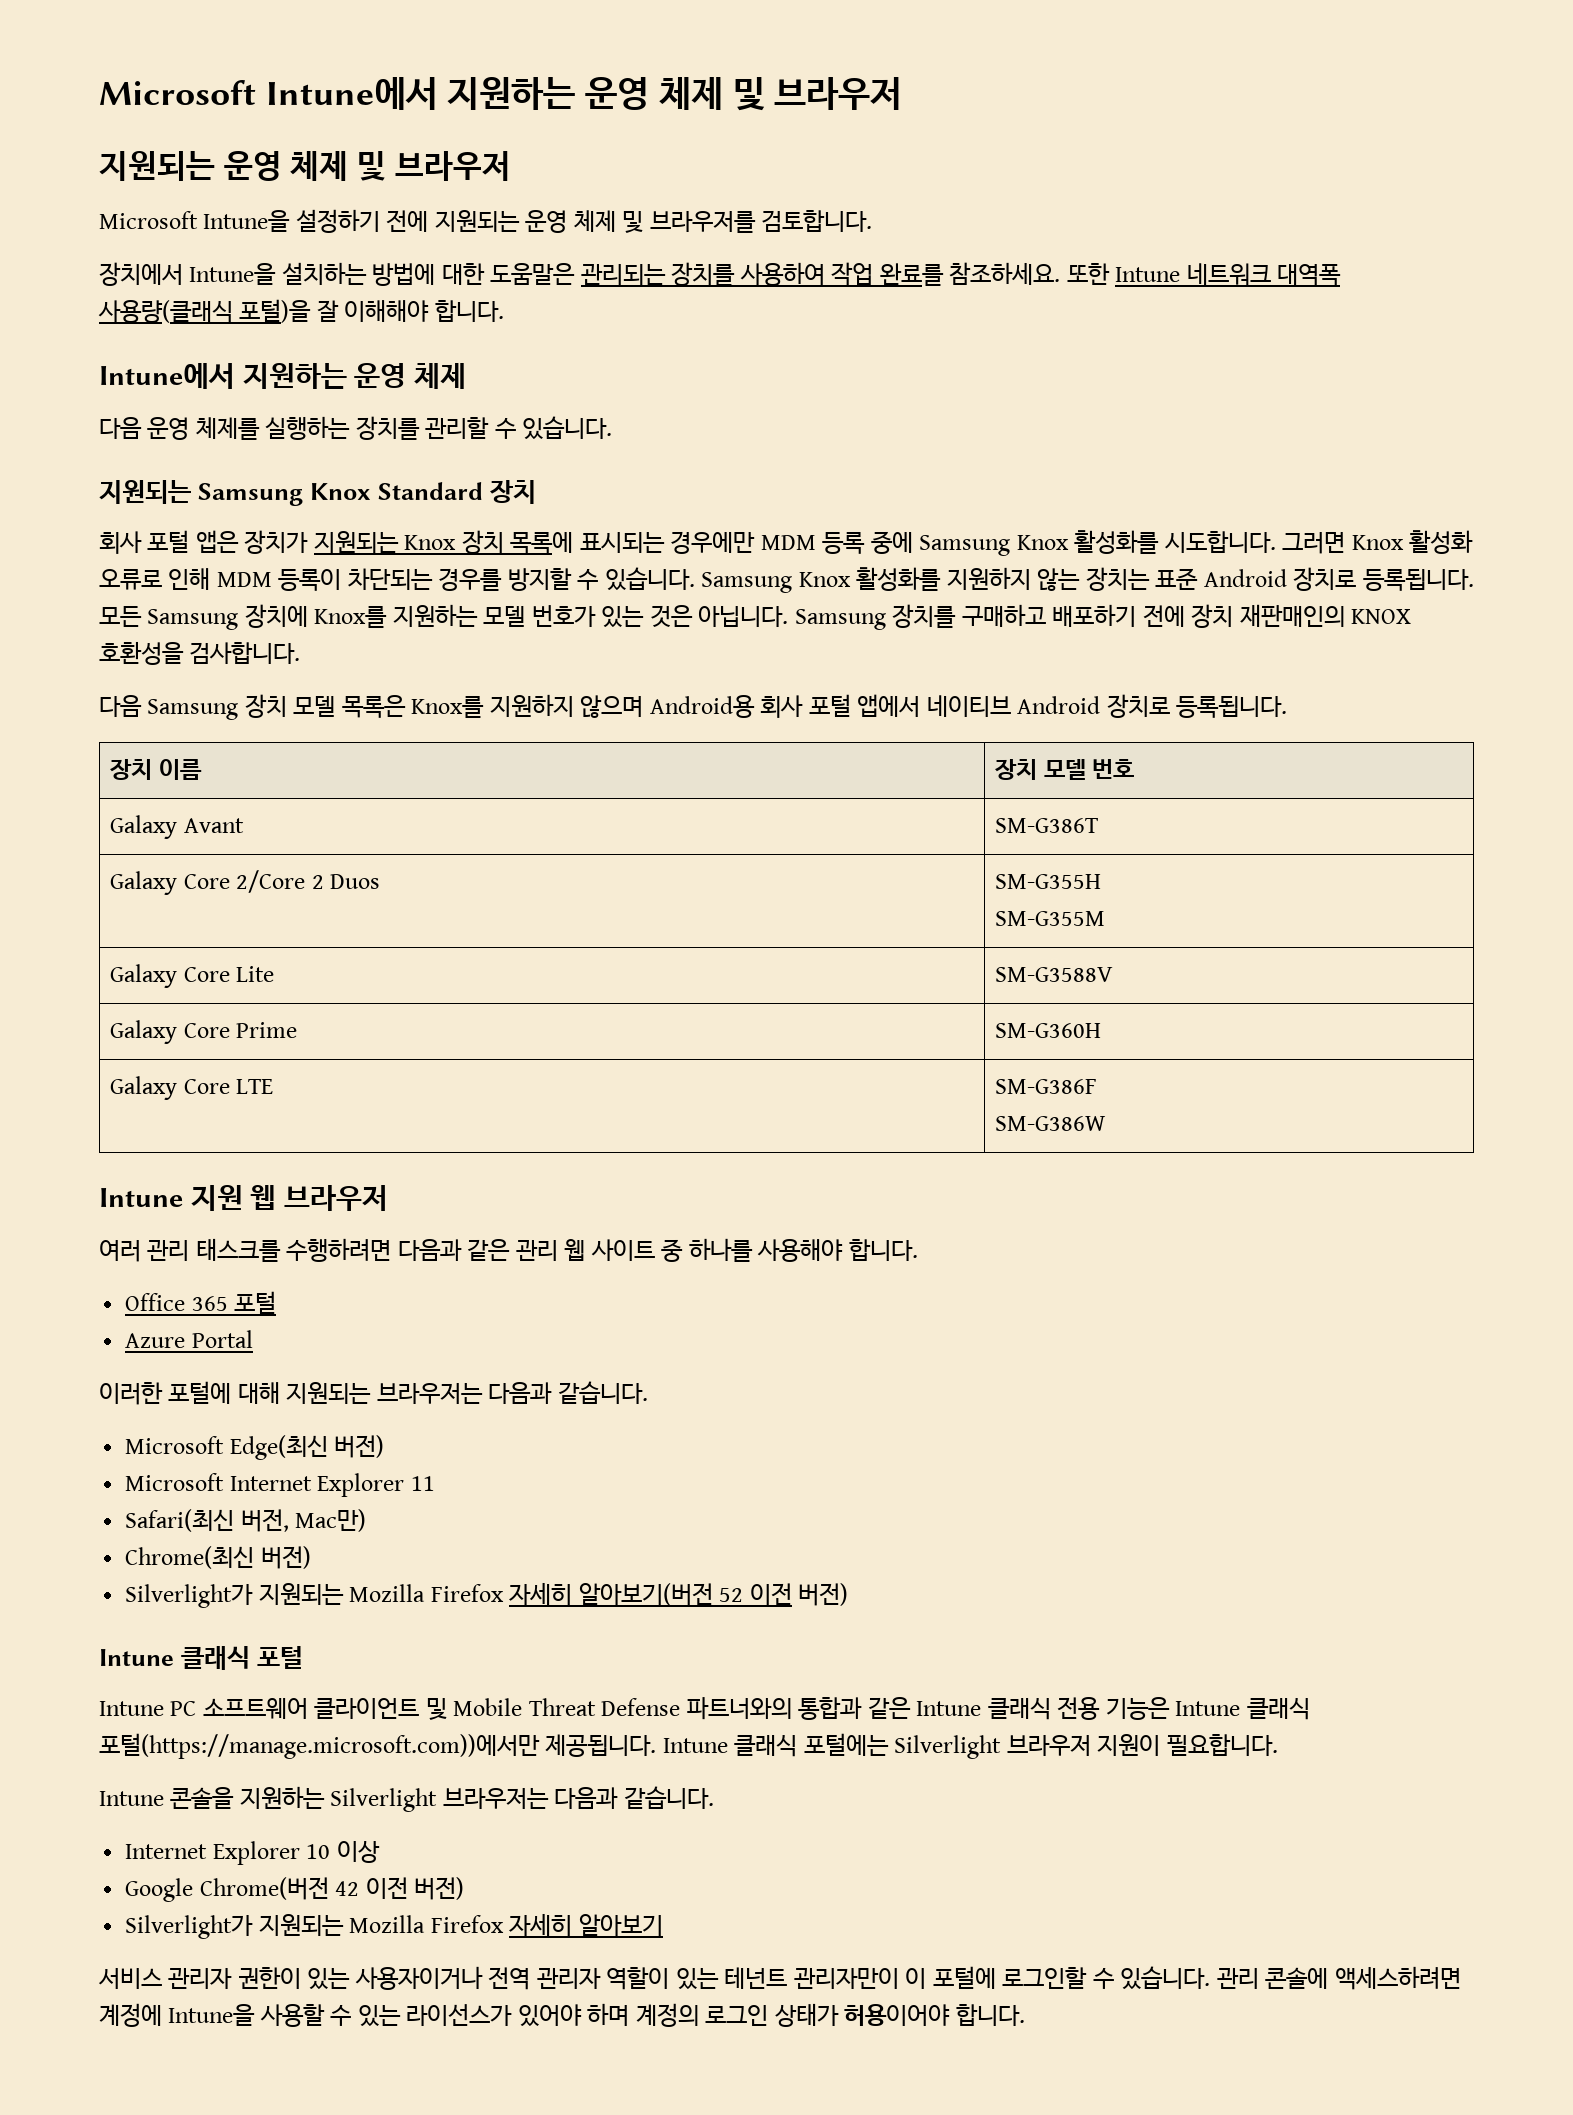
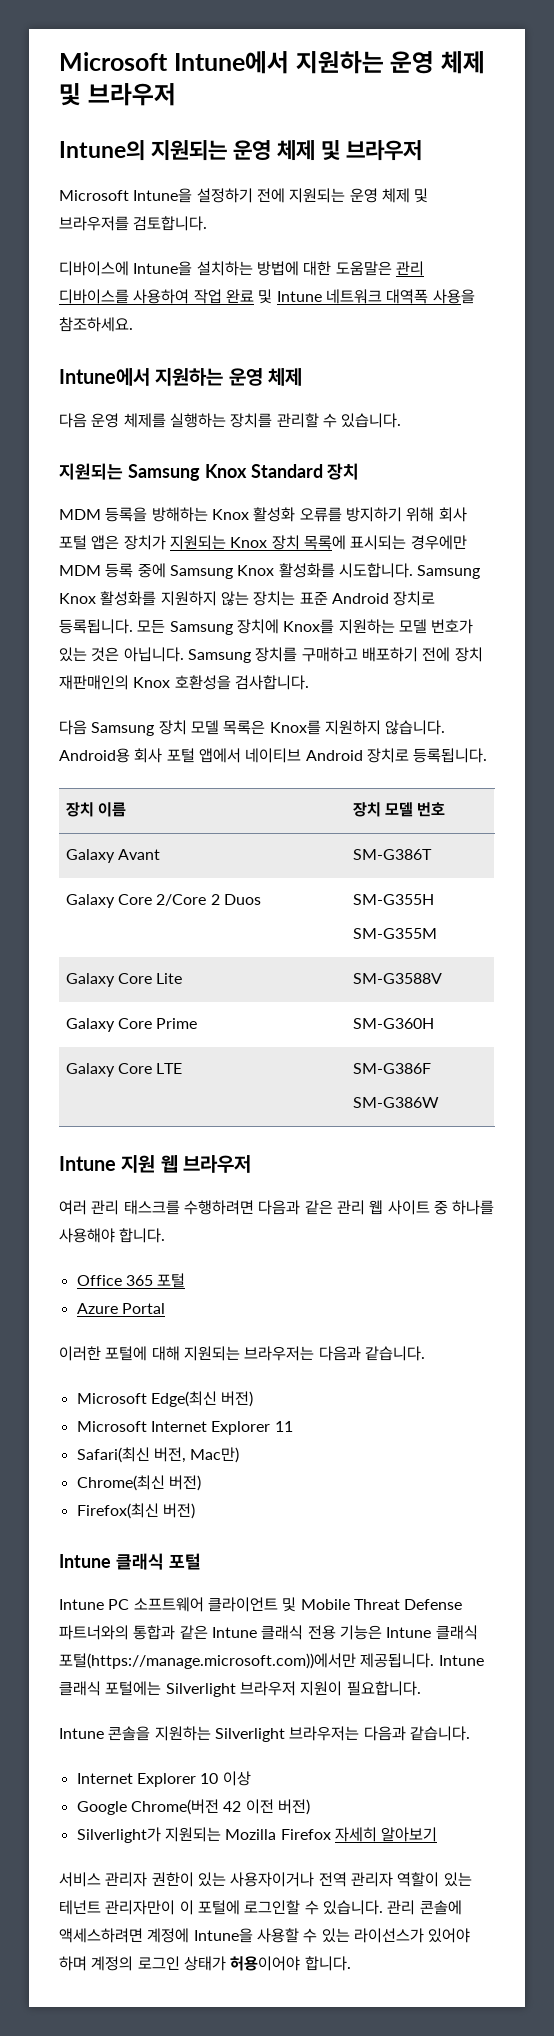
- 지원되는 운영 체제 및 브라우저
+ Intune의 지원되는 운영 체제 및 브라우저
- 장치에서 Intune을 설치하는 방법에 대한 도움말은 관리되는 장치를 사용하여 작업 완료를 참조하세요. 또한 Intune 네트워크 대역폭 사용량(클래식 포털)을 잘 이해해야 합니다.
+ 디바이스에 Intune을 설치하는 방법에 대한 도움말은 관리 디바이스를 사용하여 작업 완료 및 Intune 네트워크 대역폭 사용을 참조하세요.
- 회사 포털 앱은 장치가 지원되는 Knox 장치 목록에 표시되는 경우에만 MDM 등록 중에 Samsung Knox 활성화를 시도합니다.
+ MDM 등록을 방해하는 Knox 활성화 오류를 방지하기 위해 회사 포털 앱은 장치가 지원되는 Knox 장치 목록에 표시되는 경우에만 MDM 등록 중에 Samsung Knox 활성화를 시도합니다.
- 그러면 Knox 활성화 오류로 인해 MDM 등록이 차단되는 경우를 방지할 수 있습니다.
- Samsung 장치를 구매하고 배포하기 전에 장치 재판매인의 KNOX 호환성을 검사합니다.
+ Samsung 장치를 구매하고 배포하기 전에 장치 재판매인의 Knox 호환성을 검사합니다.
- 다음 Samsung 장치 모델 목록은 Knox를 지원하지 않으며 Android용 회사 포털 앱에서 네이티브 Android 장치로 등록됩니다.
+ 다음 Samsung 장치 모델 목록은 Knox를 지원하지 않습니다. Android용 회사 포털 앱에서 네이티브 Android 장치로 등록됩니다.
- Silverlight가 지원되는 Mozilla Firefox 자세히 알아보기(버전 52 이전 버전)
+ Firefox(최신 버전)

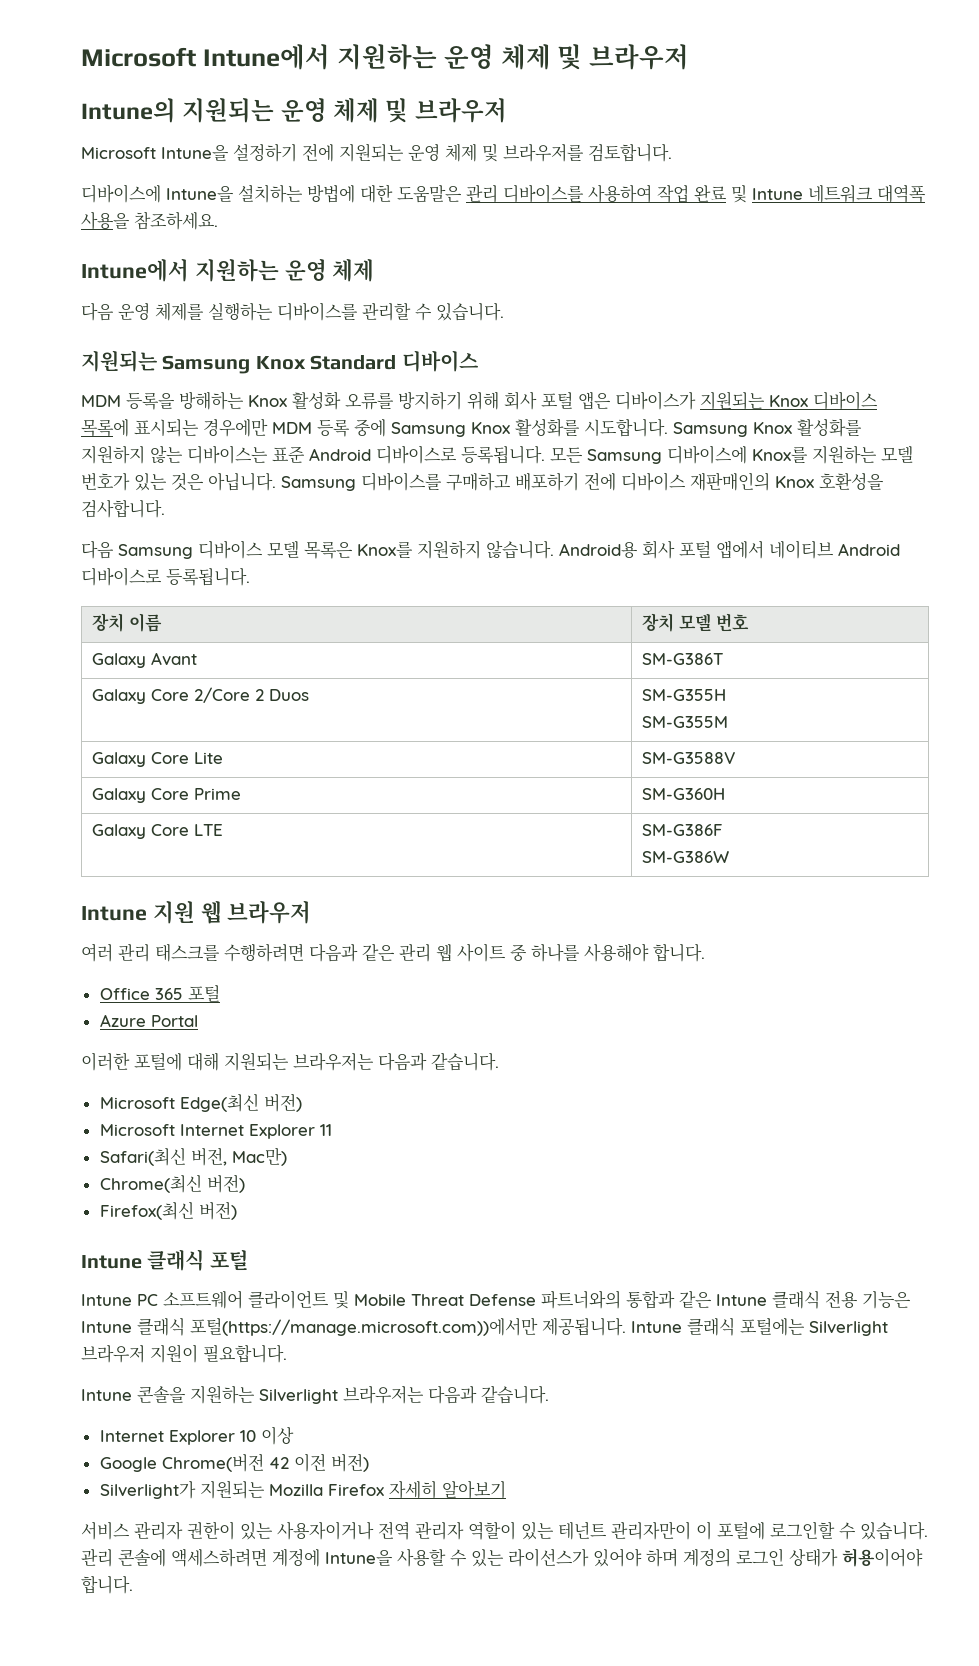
- 다음 운영 체제를 실행하는 장치를 관리할 수 있습니다.
+ 다음 운영 체제를 실행하는 디바이스를 관리할 수 있습니다.
- 지원되는 Samsung Knox Standard 장치
+ 지원되는 Samsung Knox Standard 디바이스
- MDM 등록을 방해하는 Knox 활성화 오류를 방지하기 위해 회사 포털 앱은 장치가 지원되는 Knox 장치 목록에 표시되는 경우에만 MDM 등록 중에 Samsung Knox 활성화를 시도합니다.
+ MDM 등록을 방해하는 Knox 활성화 오류를 방지하기 위해 회사 포털 앱은 디바이스가 지원되는 Knox 디바이스 목록에 표시되는 경우에만 MDM 등록 중에 Samsung Knox 활성화를 시도합니다.
- Samsung Knox 활성화를 지원하지 않는 장치는 표준 Android 장치로 등록됩니다.
+ Samsung Knox 활성화를 지원하지 않는 디바이스는 표준 Android 디바이스로 등록됩니다.
- 모든 Samsung 장치에 Knox를 지원하는 모델 번호가 있는 것은 아닙니다.
+ 모든 Samsung 디바이스에 Knox를 지원하는 모델 번호가 있는 것은 아닙니다.
- Samsung 장치를 구매하고 배포하기 전에 장치 재판매인의 Knox 호환성을 검사합니다.
+ Samsung 디바이스를 구매하고 배포하기 전에 디바이스 재판매인의 Knox 호환성을 검사합니다.
- 다음 Samsung 장치 모델 목록은 Knox를 지원하지 않습니다.
+ 다음 Samsung 디바이스 모델 목록은 Knox를 지원하지 않습니다.
- Android용 회사 포털 앱에서 네이티브 Android 장치로 등록됩니다.
+ Android용 회사 포털 앱에서 네이티브 Android 디바이스로 등록됩니다.

